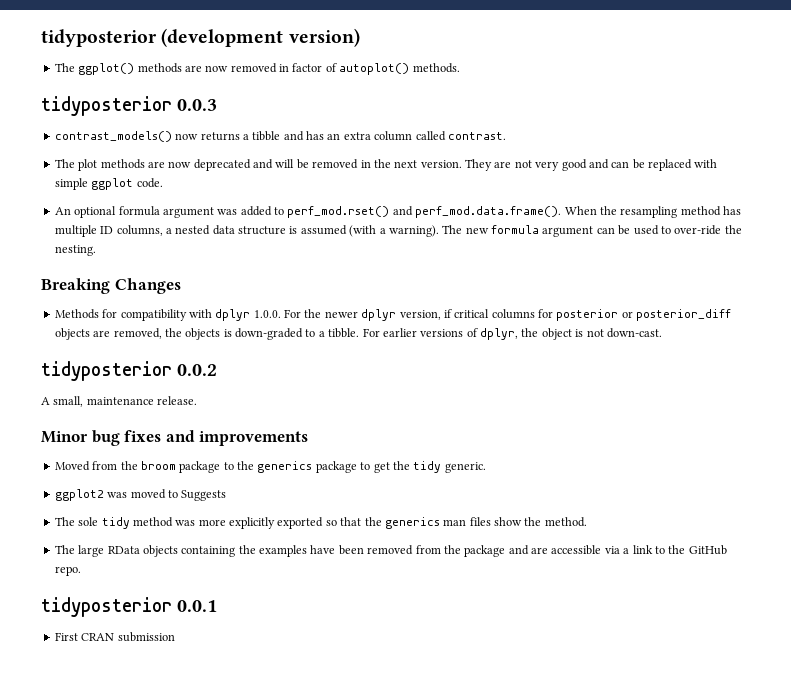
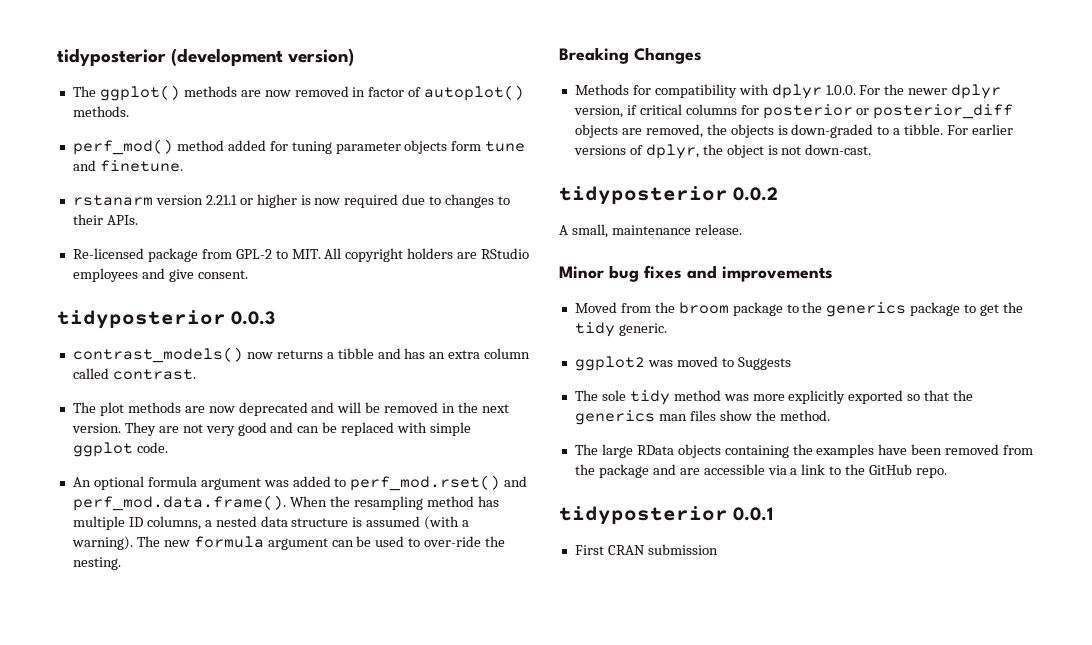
+ perf_mod() method added for tuning parameter objects form tune and finetune.
+ rstanarm version 2.21.1 or higher is now required due to changes to their APIs.
+ Re-licensed package from GPL-2 to MIT. All copyright holders are RStudio employees and give consent.

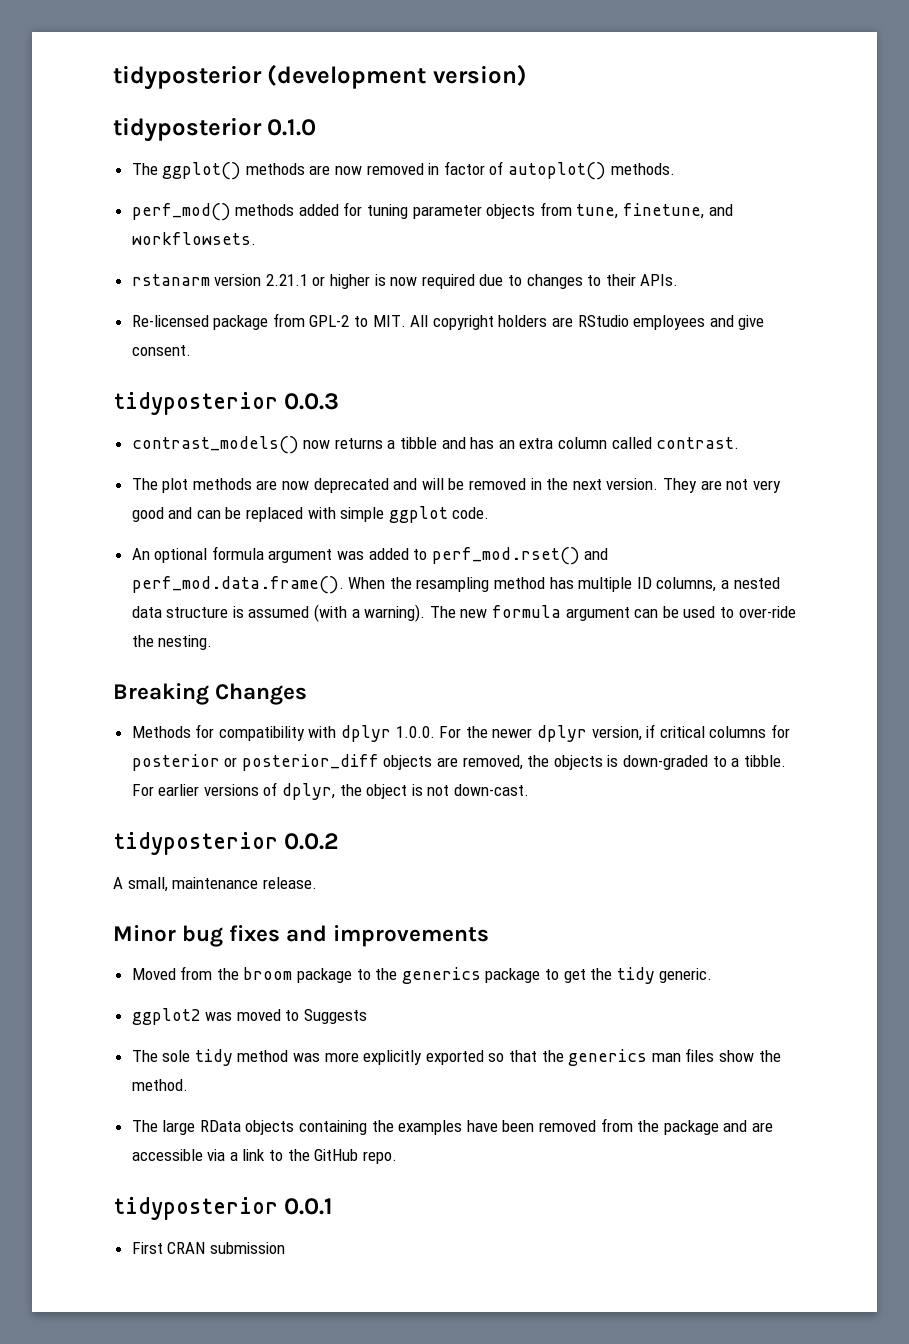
+ tidyposterior 0.1.0
- perf_mod() method added for tuning parameter objects form tune and finetune.
+ perf_mod() methods added for tuning parameter objects from tune, finetune, and workflowsets.

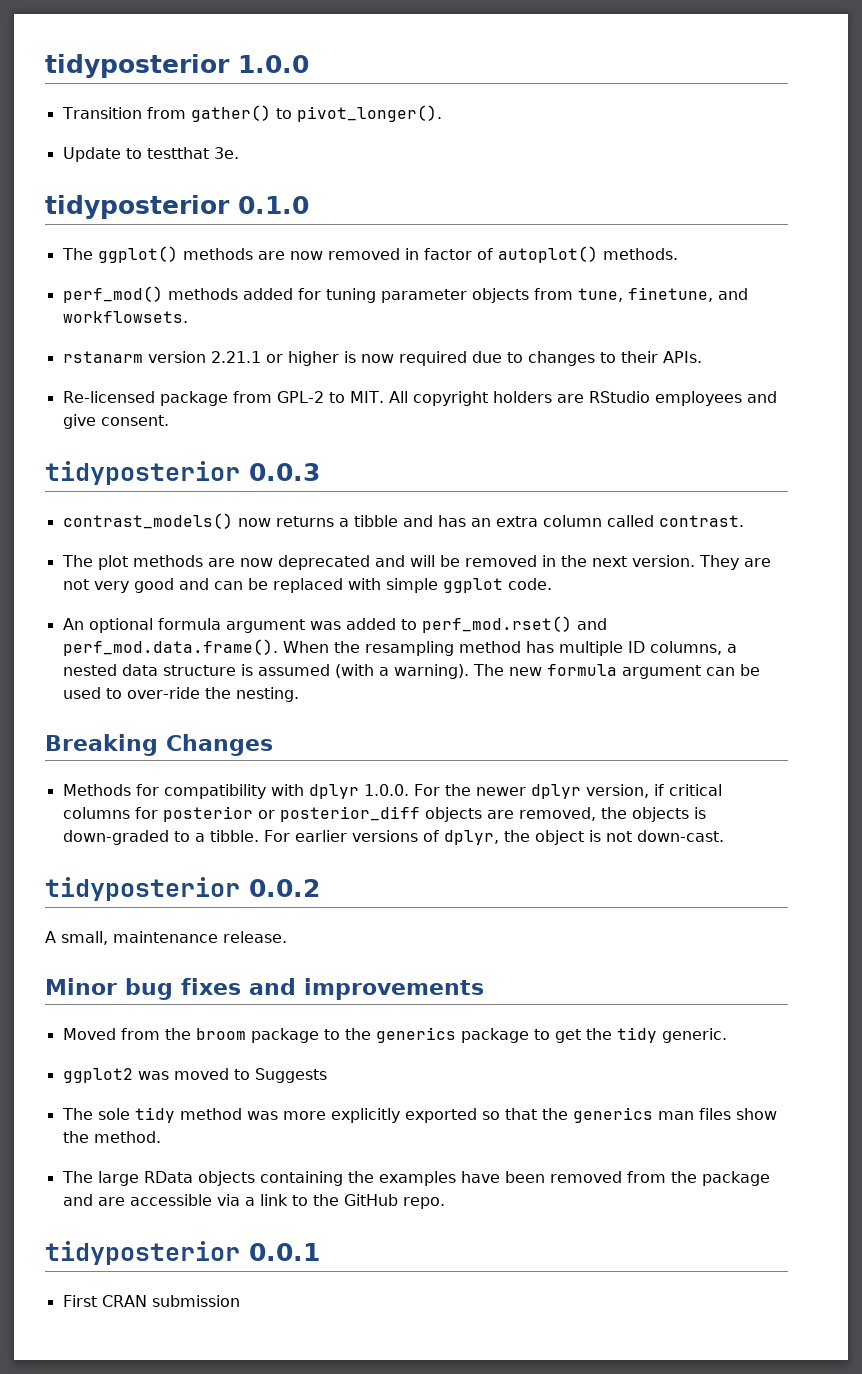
- tidyposterior (development version)
+ tidyposterior 1.0.0
+ Transition from gather() to pivot_longer().
+ Update to testthat 3e.

